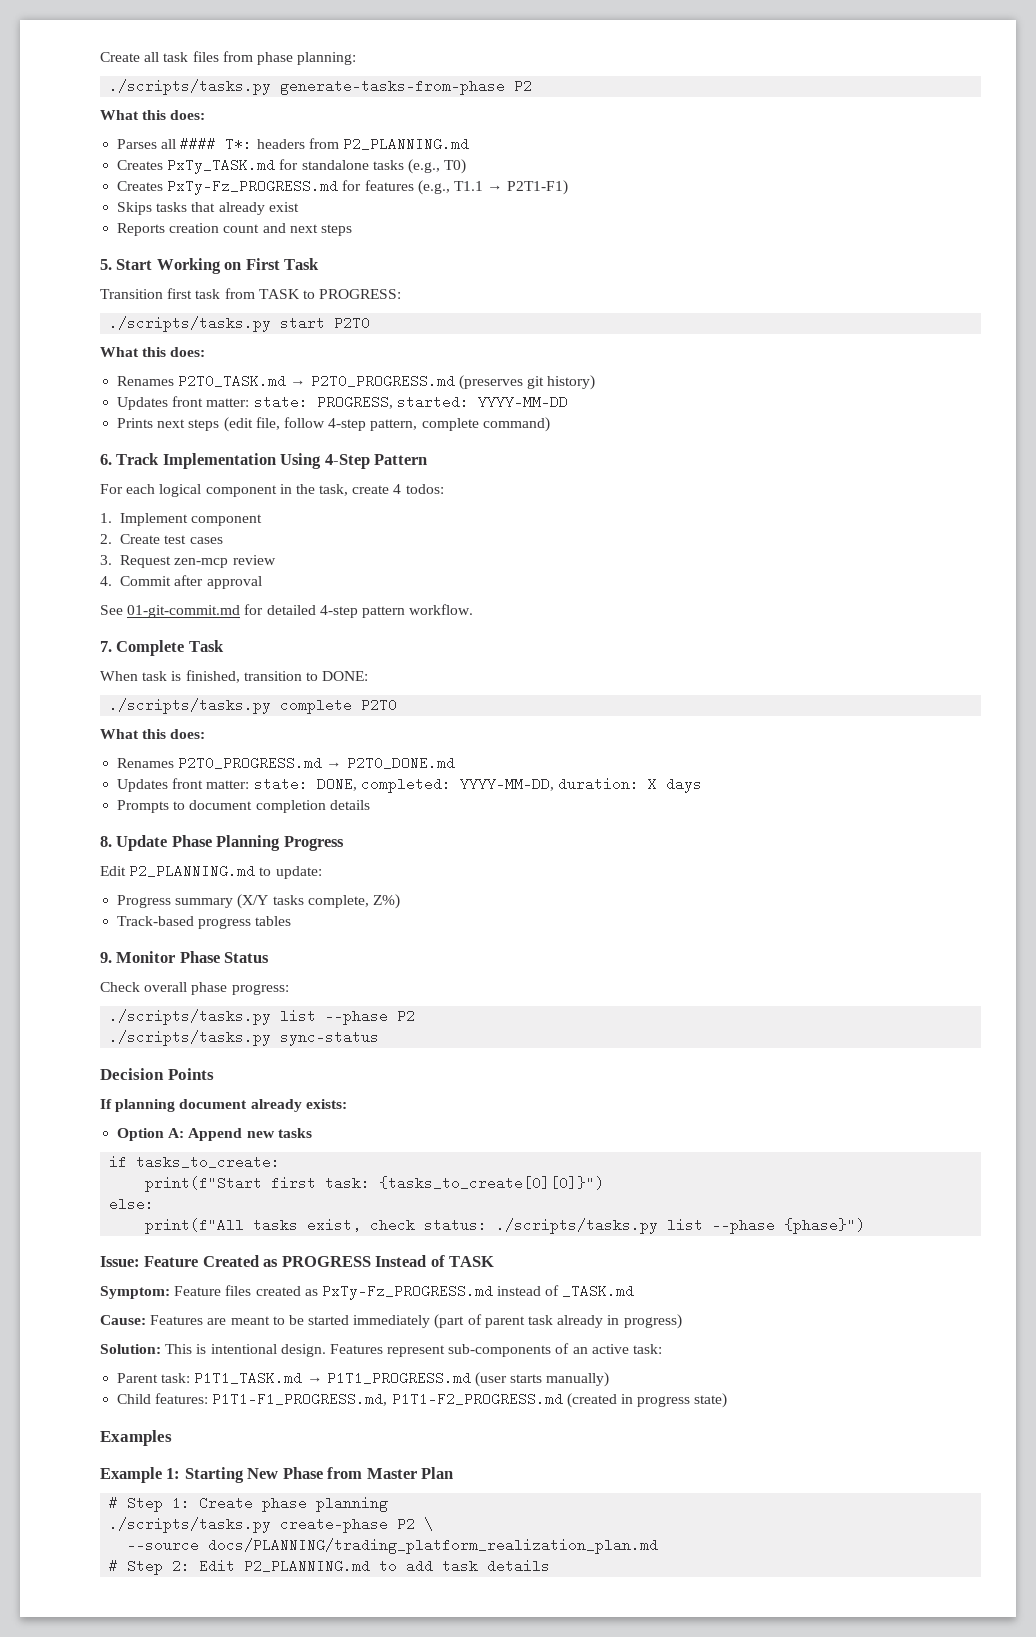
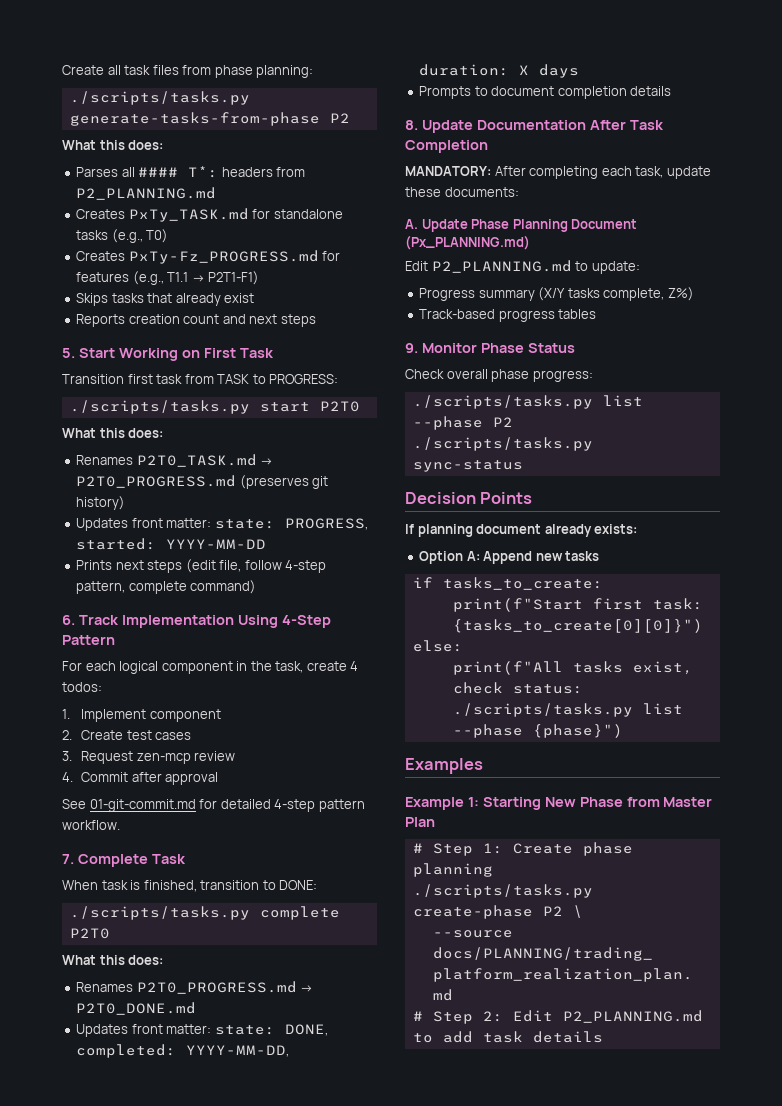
- 8. Update Phase Planning Progress
+ 8. Update Documentation After Task Completion
+ MANDATORY: After completing each task, update these documents:
+ A. Update Phase Planning Document (Px_PLANNING.md)
- Issue: Feature Created as PROGRESS Instead of TASK
- Symptom: Feature files created as PxTy-Fz_PROGRESS.md instead of _TASK.md
- Cause: Features are meant to be started immediately (part of parent task already in progress)
- Solution: This is intentional design. Features represent sub-components of an active task:
- Parent task: P1T1_TASK.md → P1T1_PROGRESS.md (user starts manually)
- Child features: P1T1-F1_PROGRESS.md, P1T1-F2_PROGRESS.md (created in progress state)

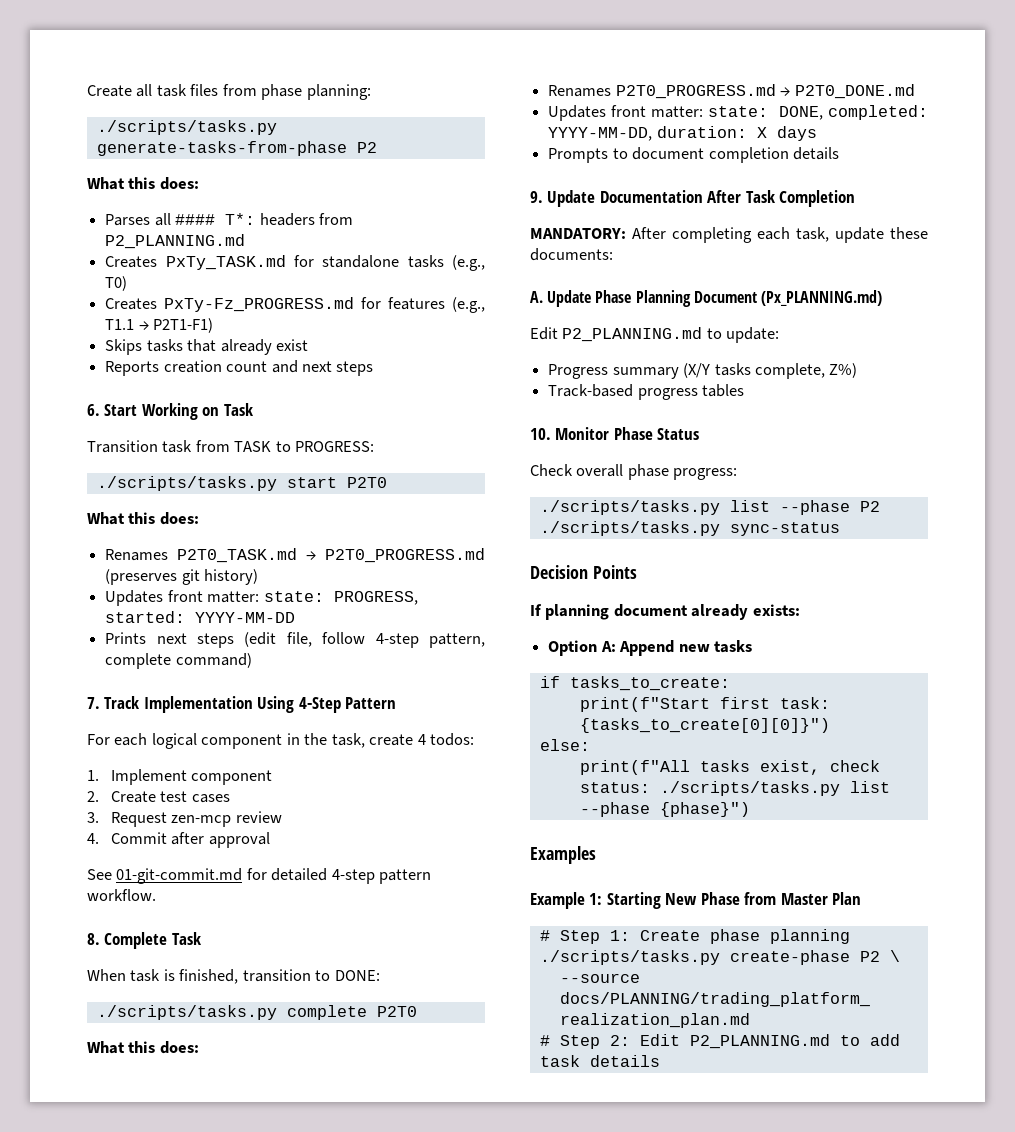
- 5. Start Working on First Task
+ 6. Start Working on Task
- Transition first task from TASK to PROGRESS:
+ Transition task from TASK to PROGRESS:
- 6. Track Implementation Using 4-Step Pattern
+ 7. Track Implementation Using 4-Step Pattern
- 7. Complete Task
+ 8. Complete Task
- 8. Update Documentation After Task Completion
+ 9. Update Documentation After Task Completion
- 9. Monitor Phase Status
+ 10. Monitor Phase Status

